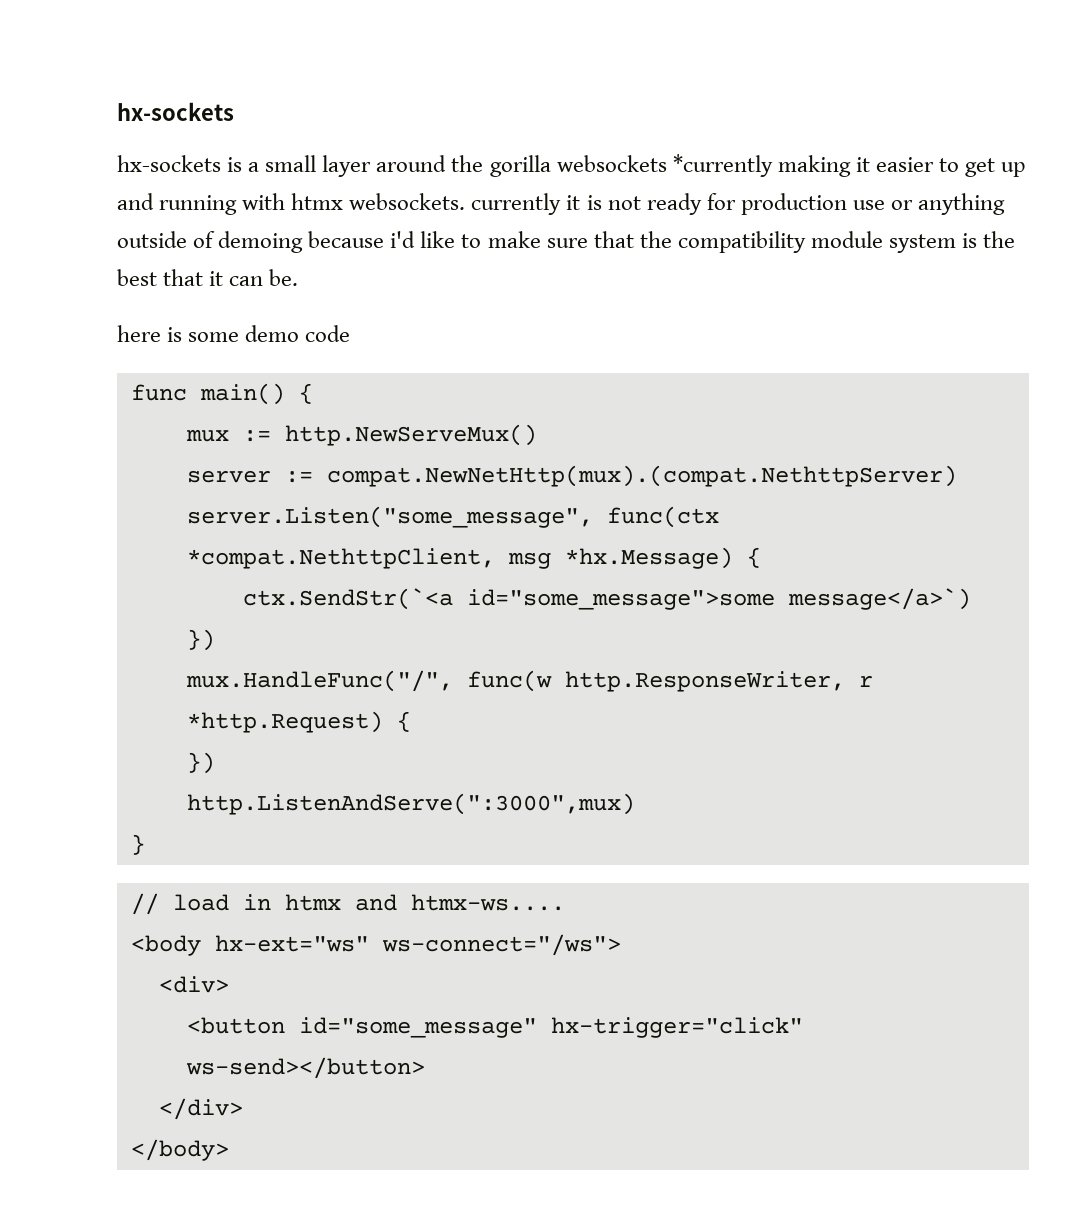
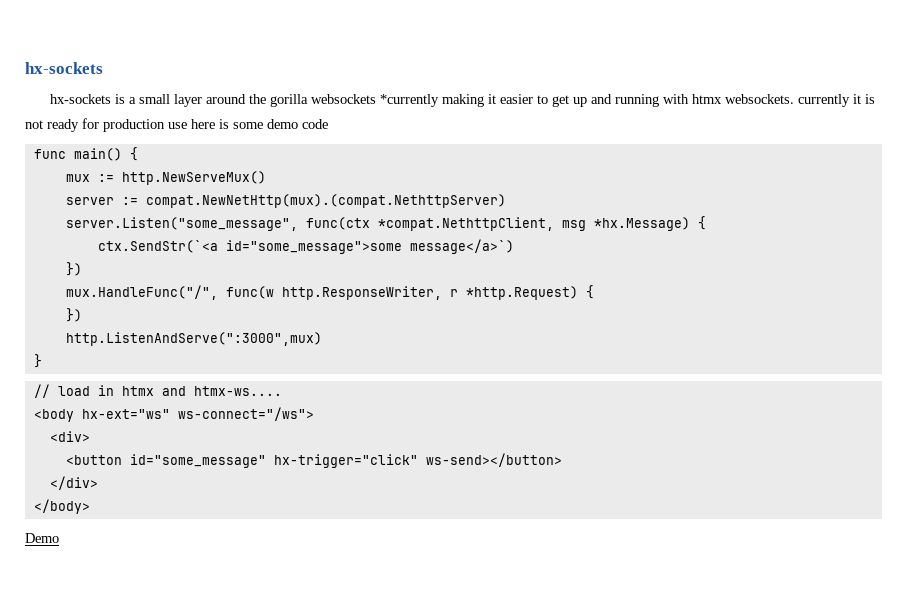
- hx-sockets is a small layer around the gorilla websockets *currently making it easier to get up and running with htmx websockets. currently it is not ready for production use or anything outside of demoing because i'd like to make sure that the compatibility module system is the best that it can be.
- here is some demo code
+ hx-sockets is a small layer around the gorilla websockets *currently making it easier to get up and running with htmx websockets. currently it is not ready for production use here is some demo code
+ Demo

